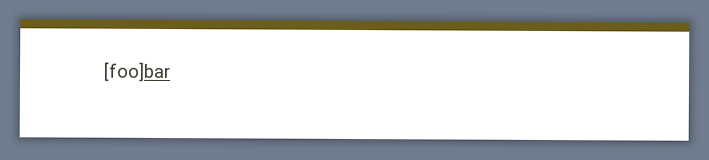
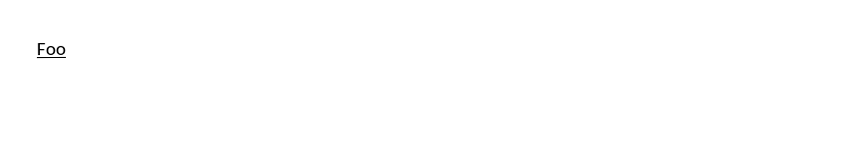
- [foo]bar
+ Foo

